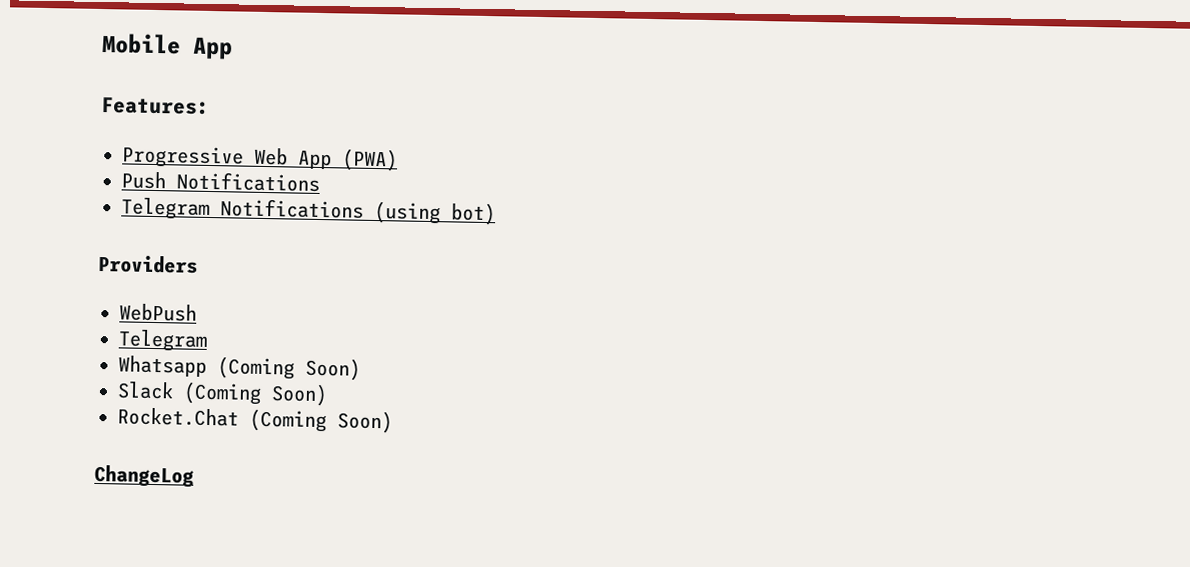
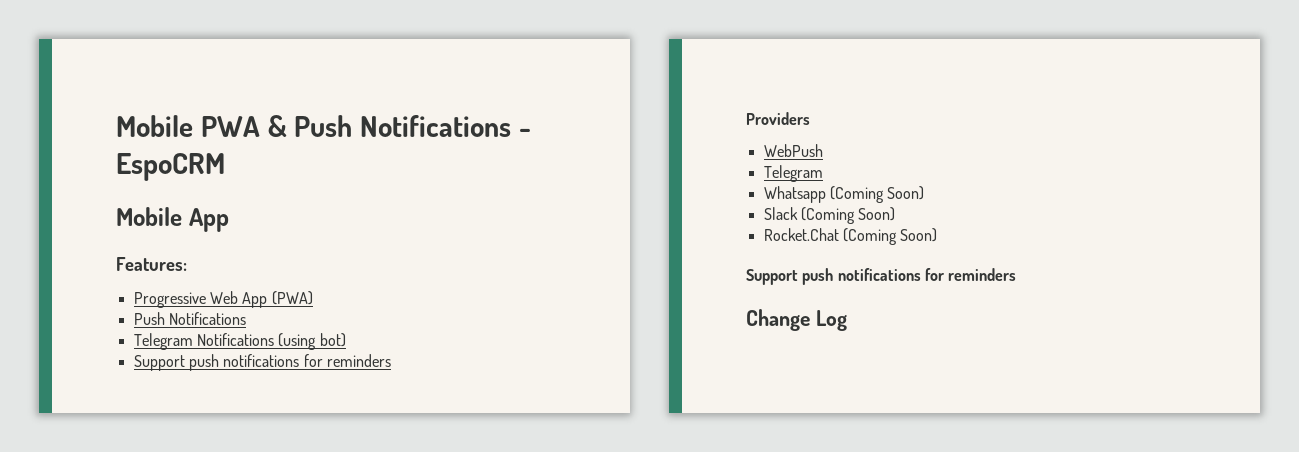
+ Mobile PWA & Push Notifications - EspoCRM
  Telegram Notifications (using bot)
+ Support push notifications for reminders
  Rocket.Chat (Coming Soon)
- ChangeLog
+ Support push notifications for reminders
+ Change Log

